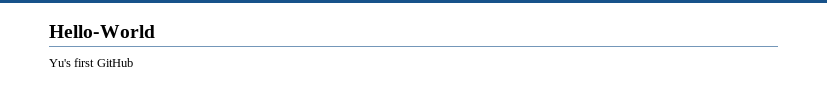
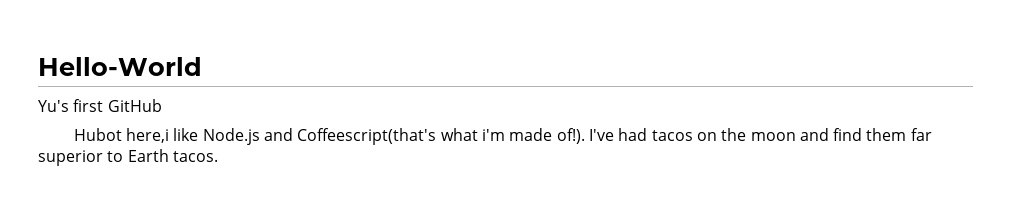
+ Hubot here,i like Node.js and Coffeescript(that's what i'm made of!). I've had tacos on the moon and find them far superior to Earth tacos.

